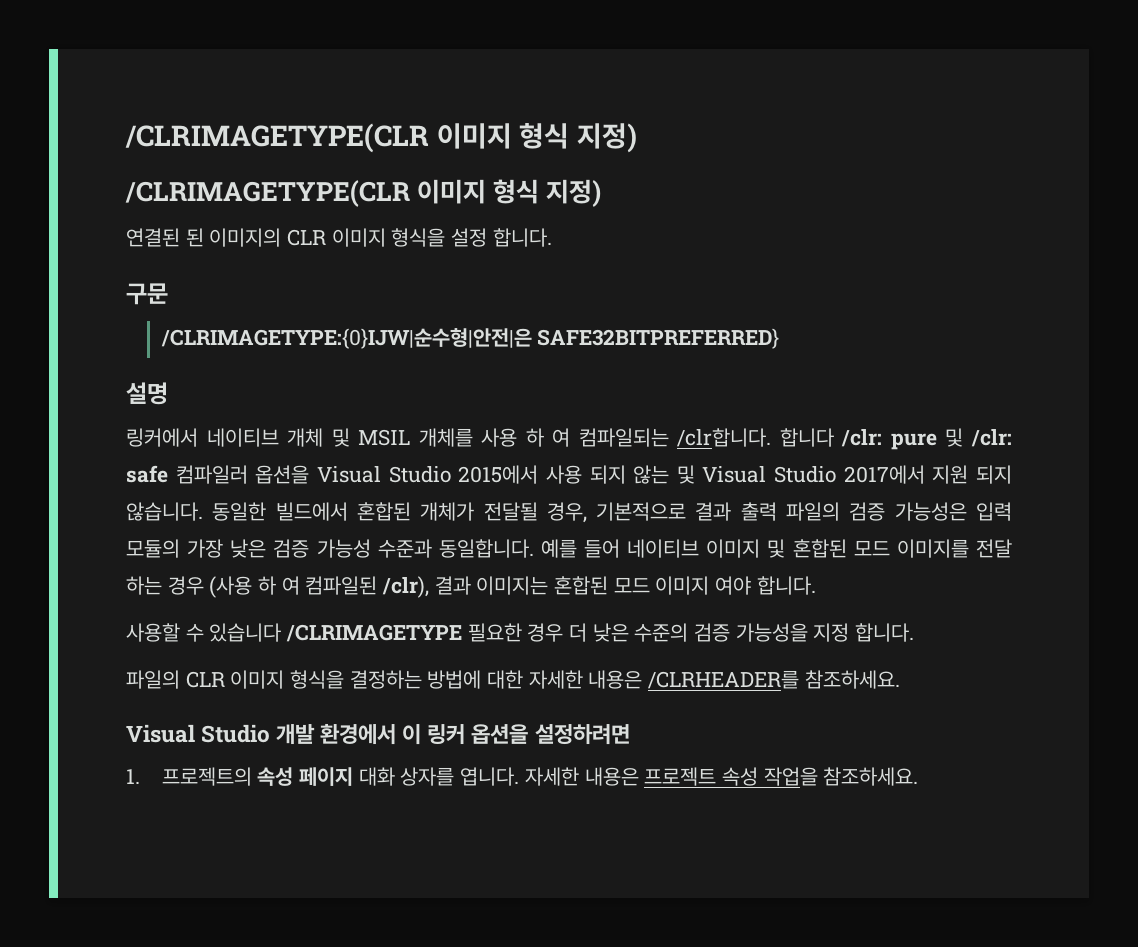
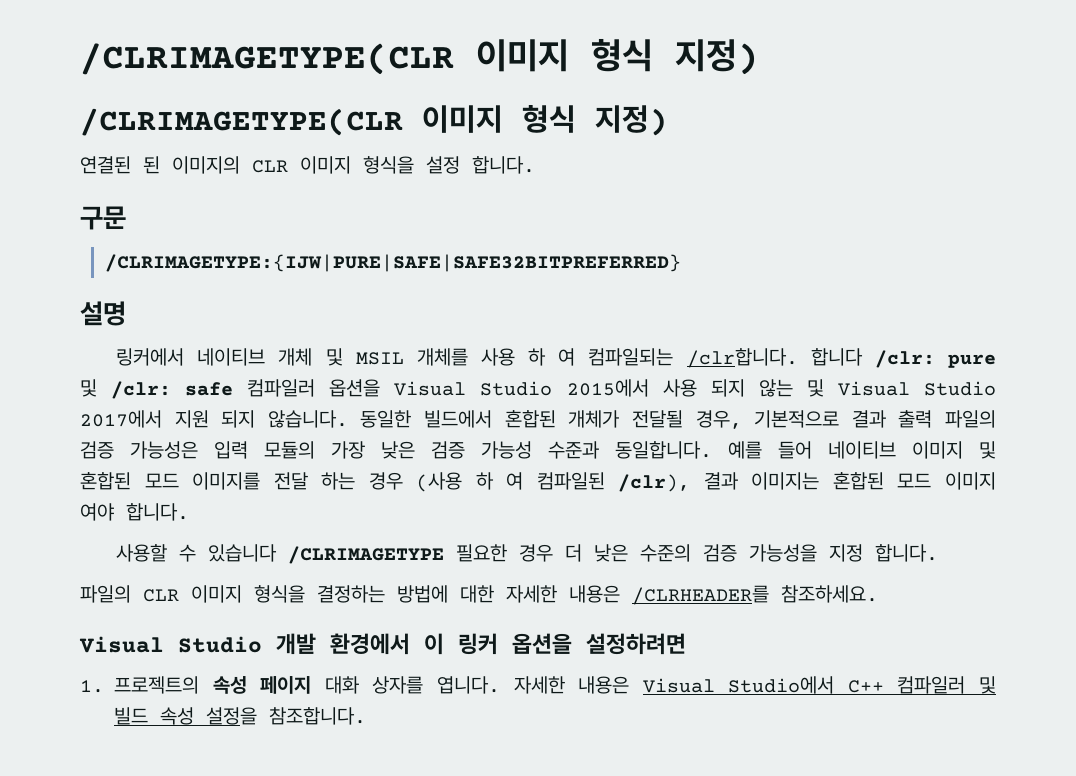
- /CLRIMAGETYPE:{0}IJW|순수형|안전|은 SAFE32BITPREFERRED}
+ /CLRIMAGETYPE:{IJW|PURE|SAFE|SAFE32BITPREFERRED}
- 자세한 내용은 프로젝트 속성 작업을 참조하세요.
+ 자세한 내용은 Visual Studio에서 C++ 컴파일러 및 빌드 속성 설정을 참조합니다.

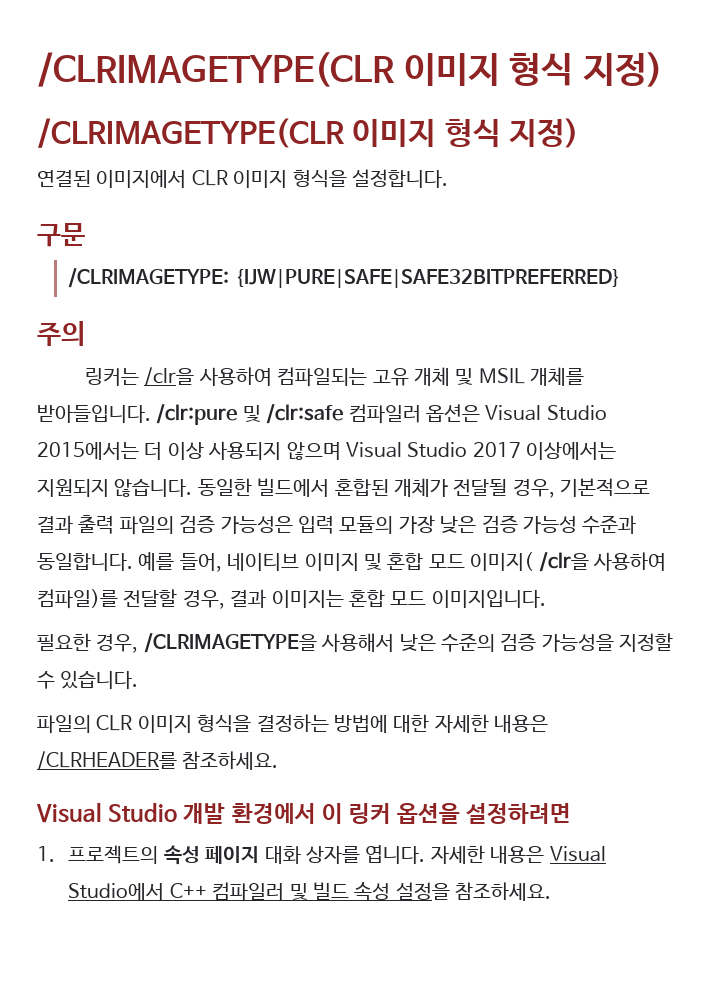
- 연결된 된 이미지의 CLR 이미지 형식을 설정 합니다.
+ 연결된 이미지에서 CLR 이미지 형식을 설정합니다.
- /CLRIMAGETYPE:{IJW|PURE|SAFE|SAFE32BITPREFERRED}
- 설명
- 링커에서 네이티브 개체 및 MSIL 개체를 사용 하 여 컴파일되는 /clr합니다. 합니다 /clr: pure 및 /clr: safe 컴파일러 옵션을 Visual Studio 2015에서 사용 되지 않는 및 Visual Studio 2017에서 지원 되지 않습니다.
+ /CLRIMAGETYPE: {IJW|PURE|SAFE|SAFE32BITPREFERRED}
+ 주의
+ 링커는 /clr을 사용하여 컴파일되는 고유 개체 및 MSIL 개체를 받아들입니다. /clr:pure 및 /clr:safe 컴파일러 옵션은 Visual Studio 2015에서는 더 이상 사용되지 않으며 Visual Studio 2017 이상에서는 지원되지 않습니다.
- 예를 들어 네이티브 이미지 및 혼합된 모드 이미지를 전달 하는 경우 (사용 하 여 컴파일된 /clr), 결과 이미지는 혼합된 모드 이미지 여야 합니다.
- 사용할 수 있습니다 /CLRIMAGETYPE 필요한 경우 더 낮은 수준의 검증 가능성을 지정 합니다.
+ 예를 들어, 네이티브 이미지 및 혼합 모드 이미지( /clr을 사용하여 컴파일)를 전달할 경우, 결과 이미지는 혼합 모드 이미지입니다.
+ 필요한 경우, /CLRIMAGETYPE을 사용해서 낮은 수준의 검증 가능성을 지정할 수 있습니다.
- 자세한 내용은 Visual Studio에서 C++ 컴파일러 및 빌드 속성 설정을 참조합니다.
+ 자세한 내용은 Visual Studio에서 C++ 컴파일러 및 빌드 속성 설정을 참조하세요.

